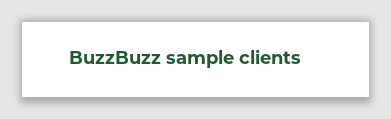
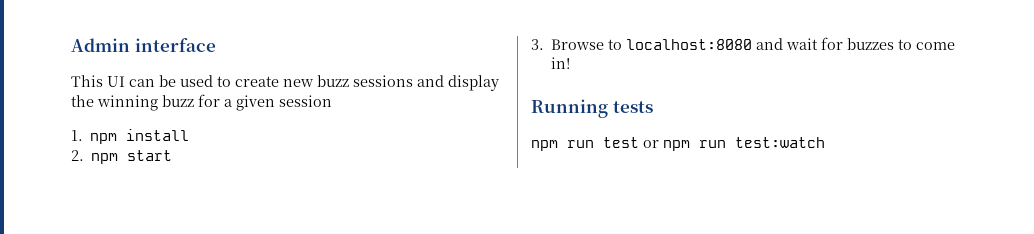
- BuzzBuzz sample clients
+ Admin interface
+ This UI can be used to create new buzz sessions and display the winning buzz for a given session
+ 1. npm install
+ 2. npm start
+ 3. Browse to localhost:8080 and wait for buzzes to come in!
+ Running tests
+ npm run test or npm run test:watch

